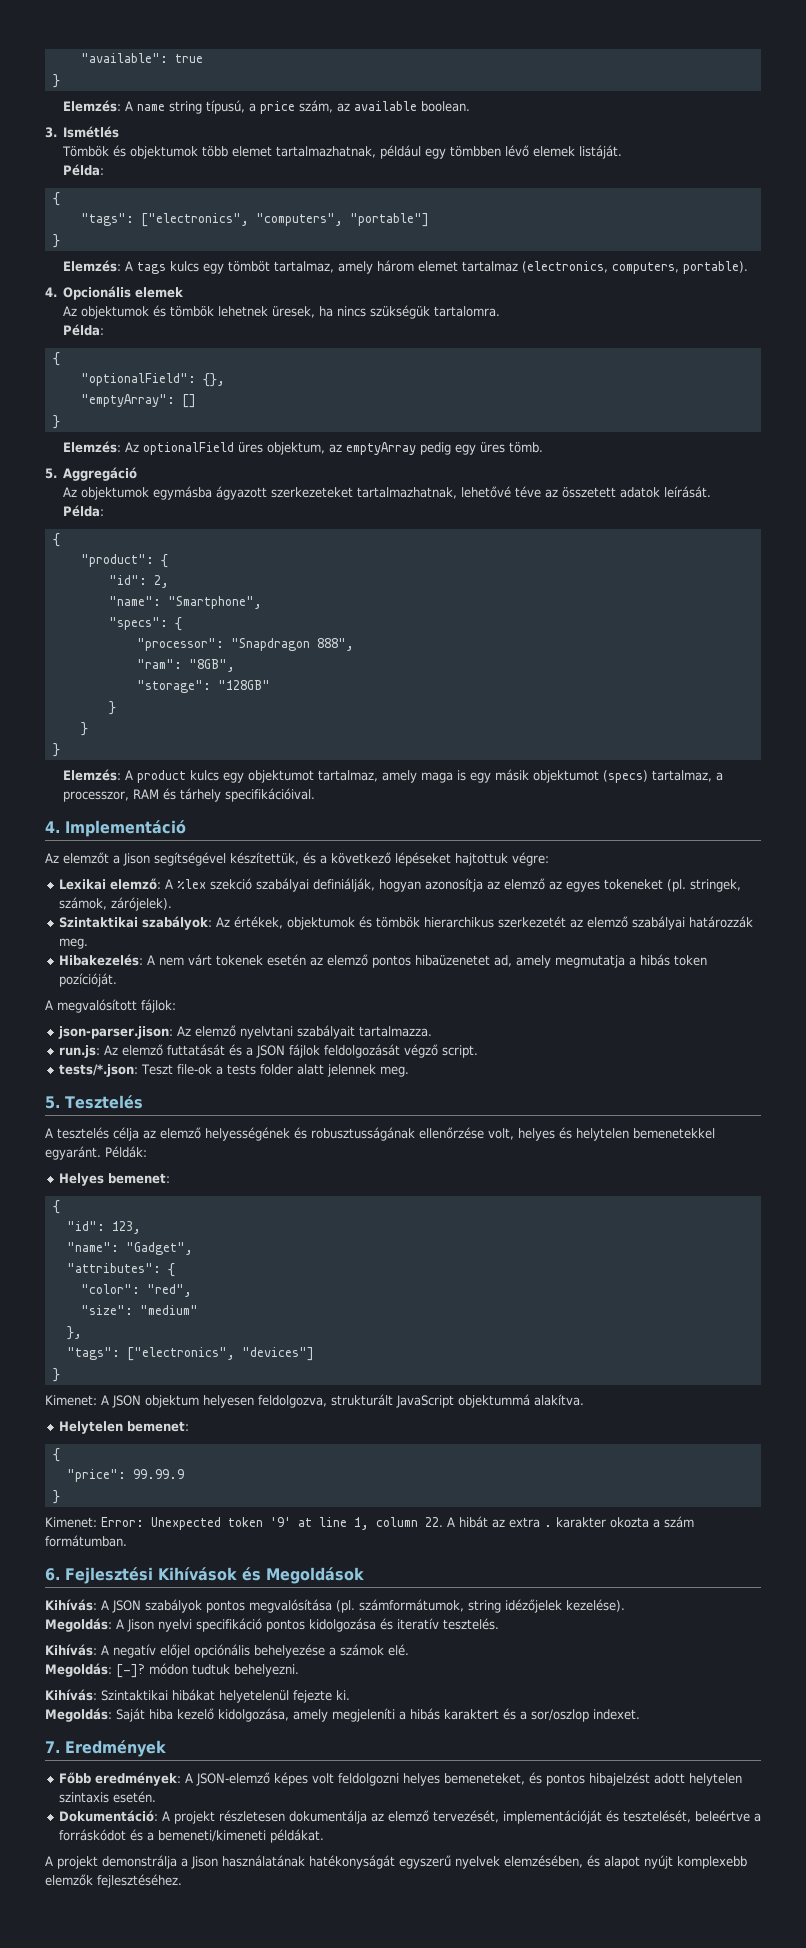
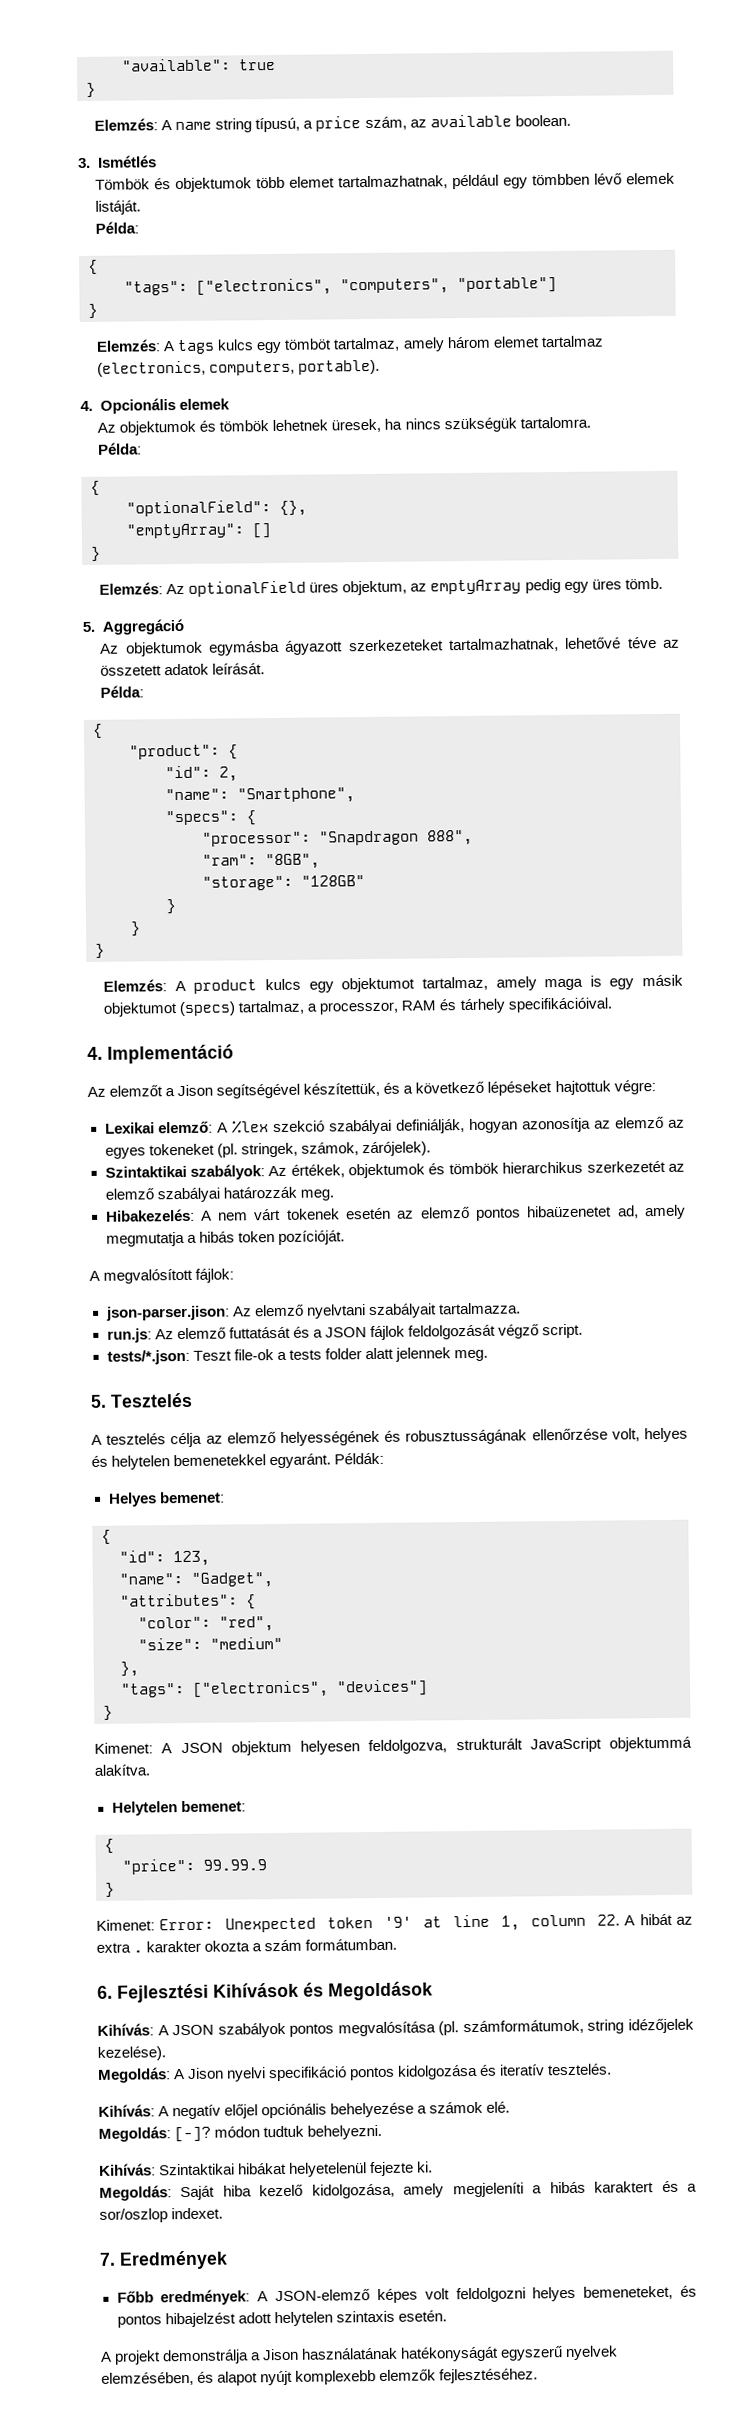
- Dokumentáció: A projekt részletesen dokumentálja az elemző tervezését, implementációját és tesztelését, beleértve a forráskódot és a bemeneti/kimeneti példákat.

